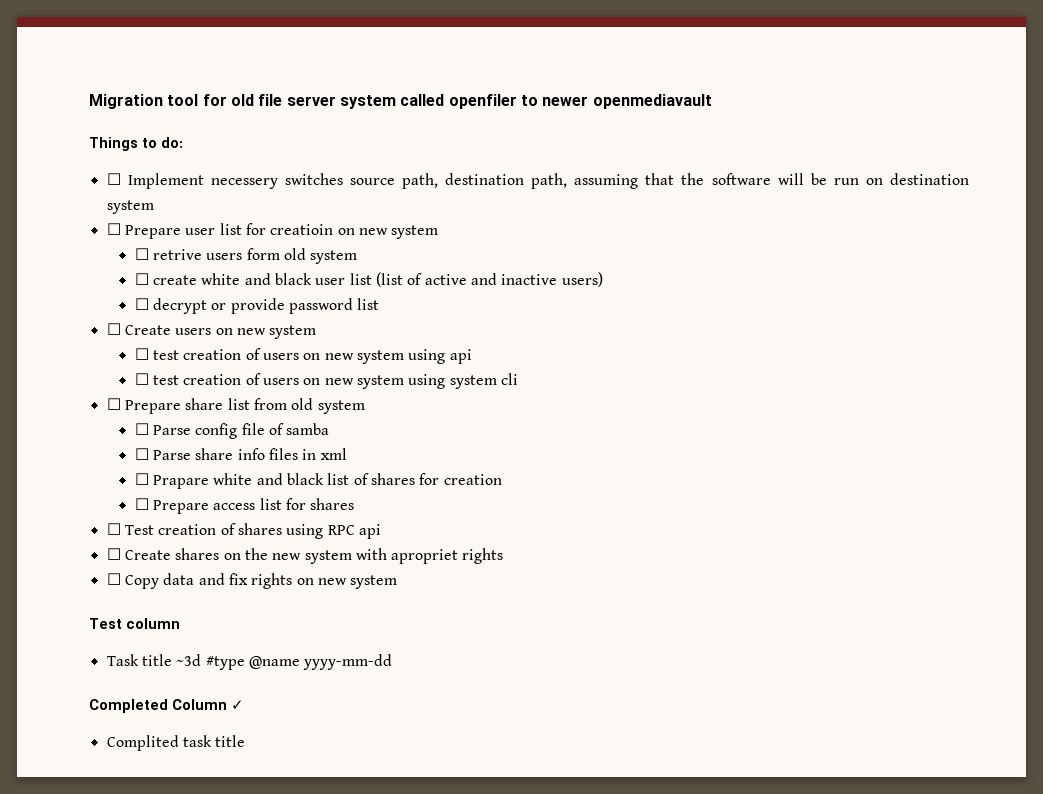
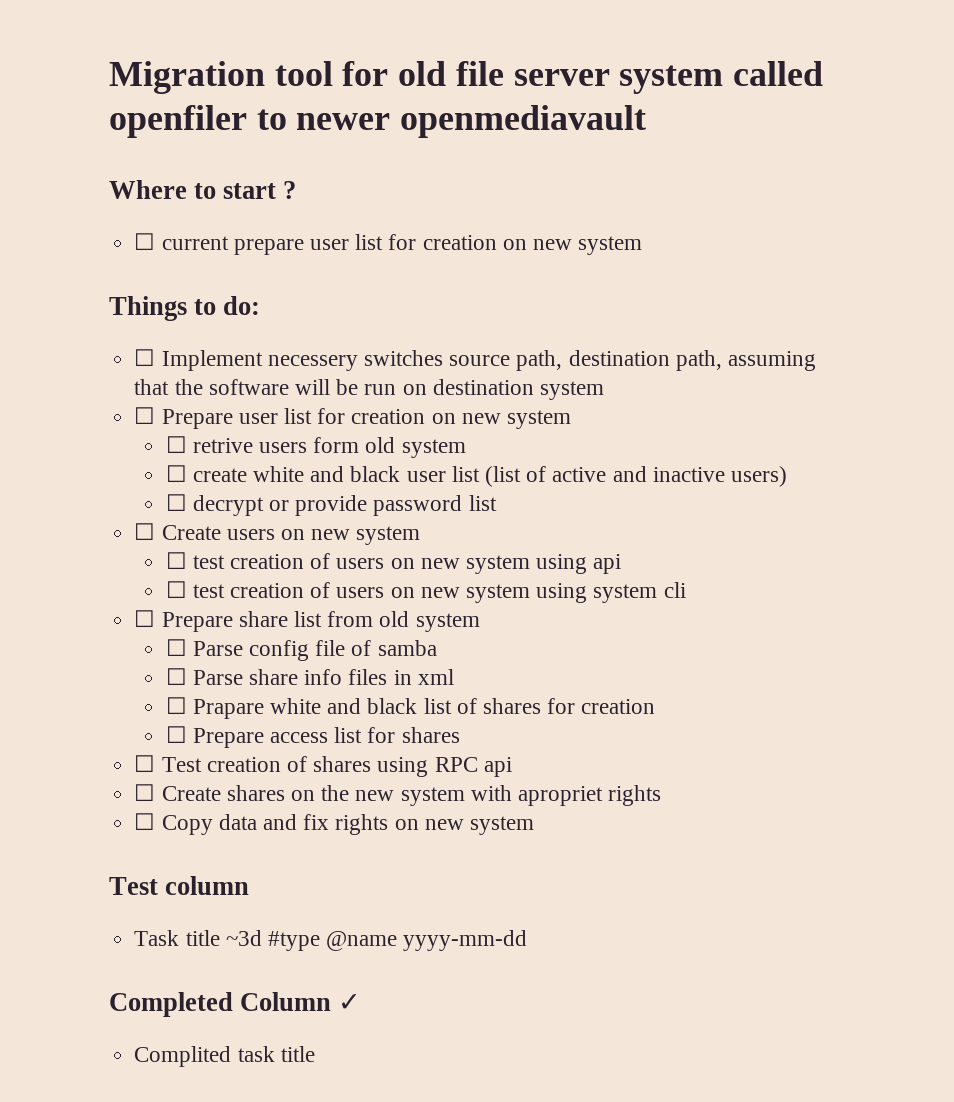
+ Where to start ?
+ ☐ current prepare user list for creation on new system
- ☐ Prepare user list for creatioin on new system
+ ☐ Prepare user list for creation on new system

